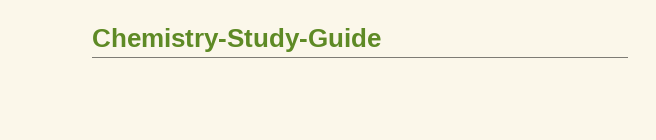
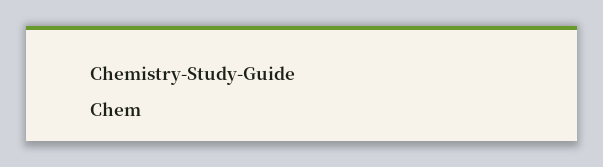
+ Chem

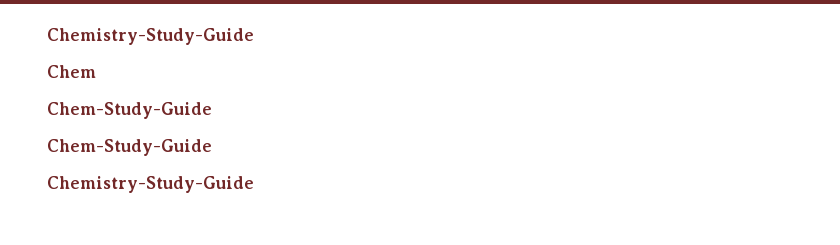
  Chem
+ Chem-Study-Guide
+ Chem-Study-Guide
+ Chemistry-Study-Guide

